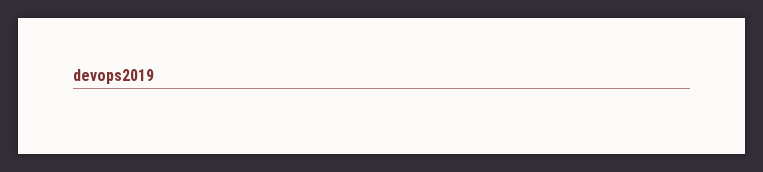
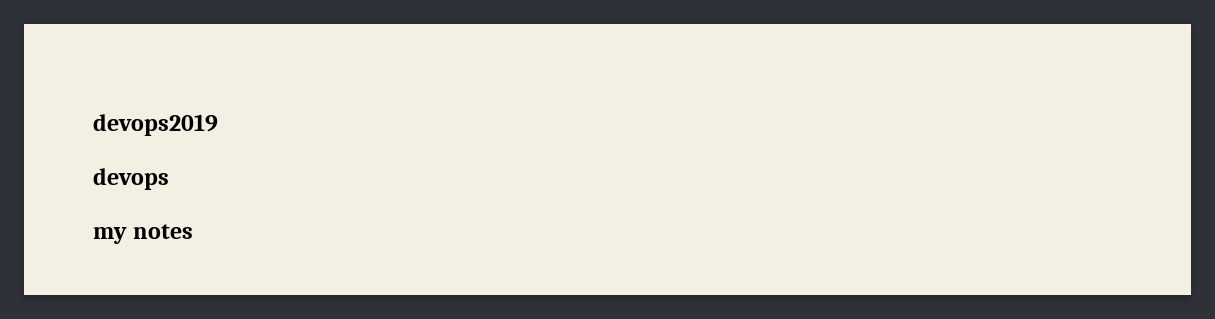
+ devops
+ my notes

